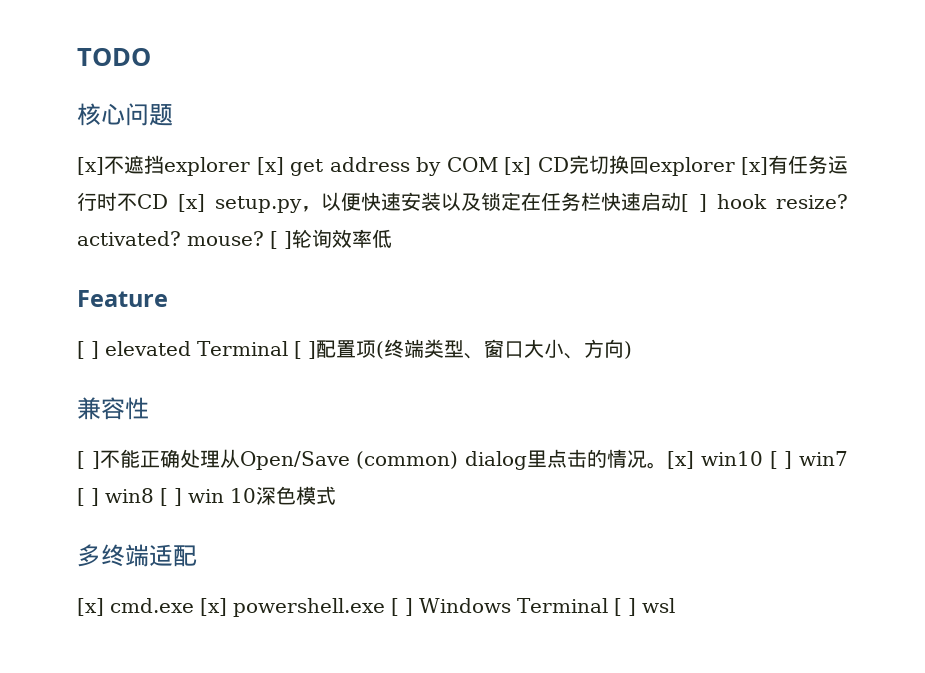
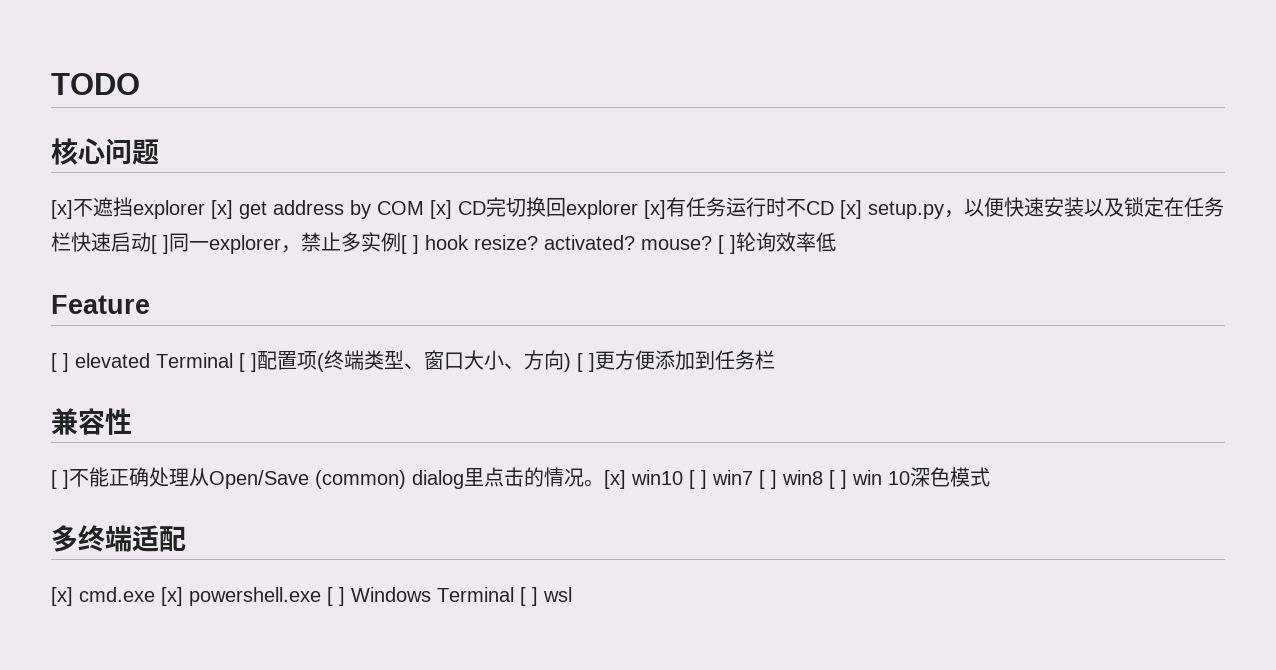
- [x]不遮挡explorer [x] get address by COM [x] CD完切换回explorer [x]有任务运行时不CD [x] setup.py，以便快速安装以及锁定在任务栏快速启动[ ] hook resize? activated? mouse?
+ [x]不遮挡explorer [x] get address by COM [x] CD完切换回explorer [x]有任务运行时不CD [x] setup.py，以便快速安装以及锁定在任务栏快速启动[ ]同一explorer，禁止多实例[ ] hook resize? activated? mouse?
- [ ] elevated Terminal [ ]配置项(终端类型、窗口大小、方向)
+ [ ] elevated Terminal [ ]配置项(终端类型、窗口大小、方向) [ ]更方便添加到任务栏

